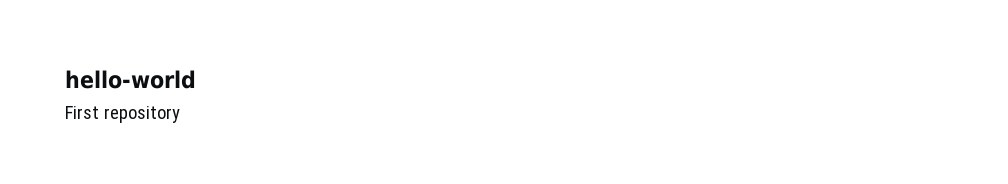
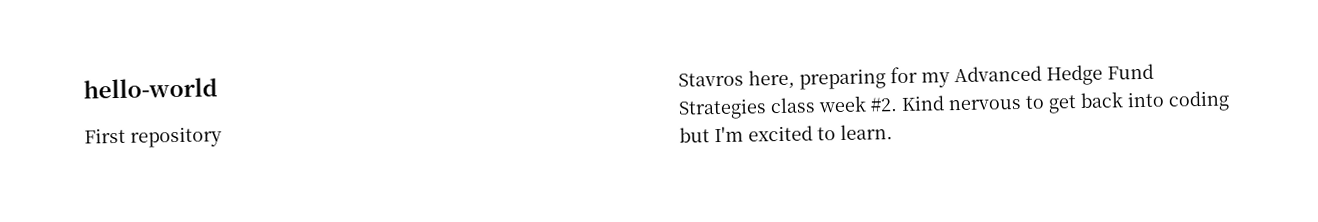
+ Stavros here, preparing for my Advanced Hedge Fund Strategies class week #2. Kind nervous to get back into coding but I'm excited to learn.

